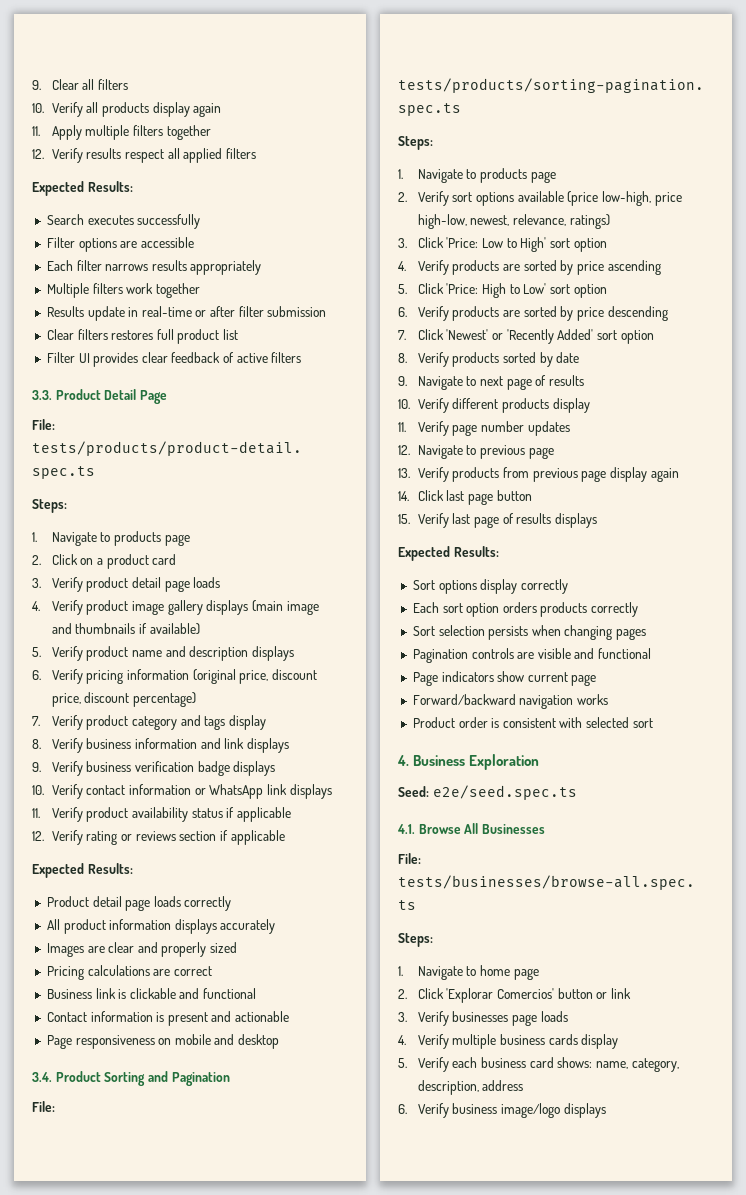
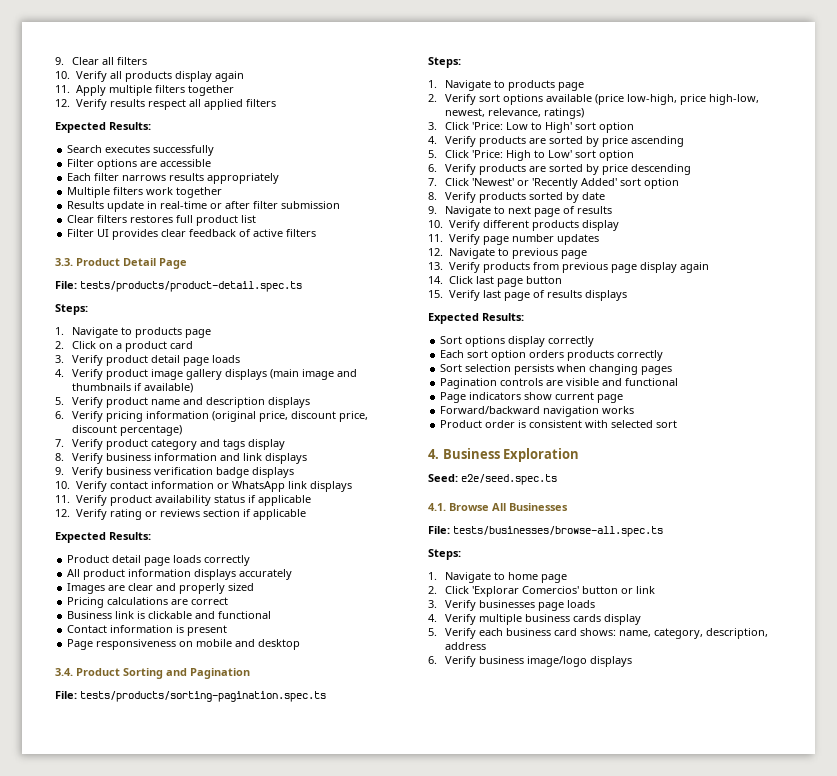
- Contact information is present and actionable
+ Contact information is present

